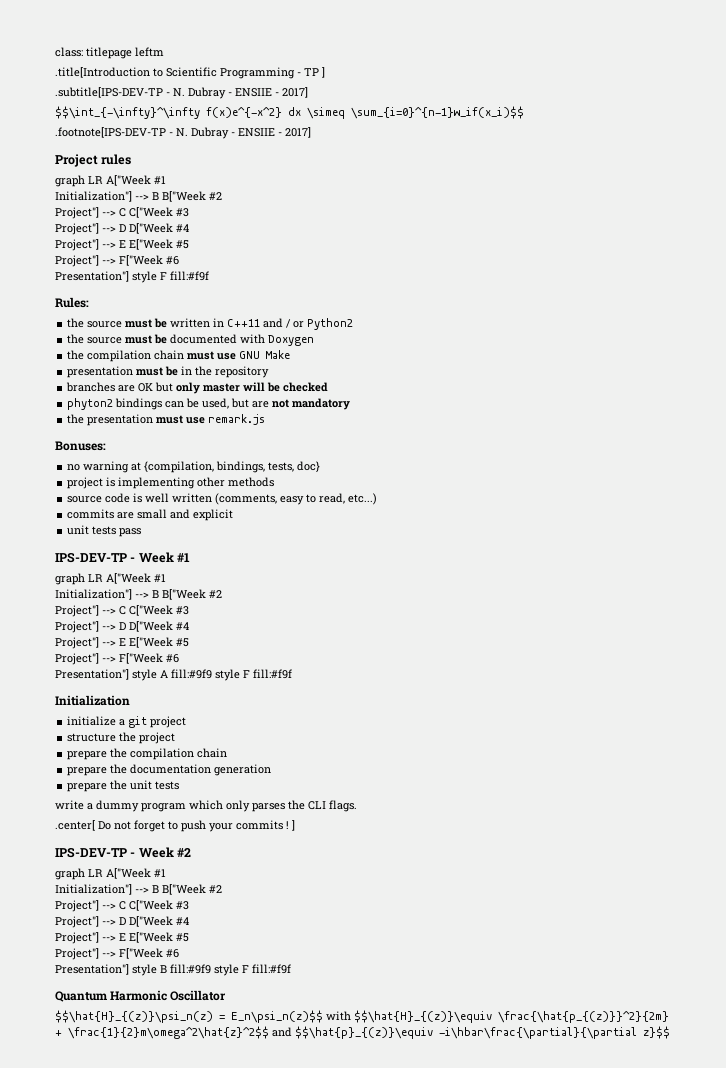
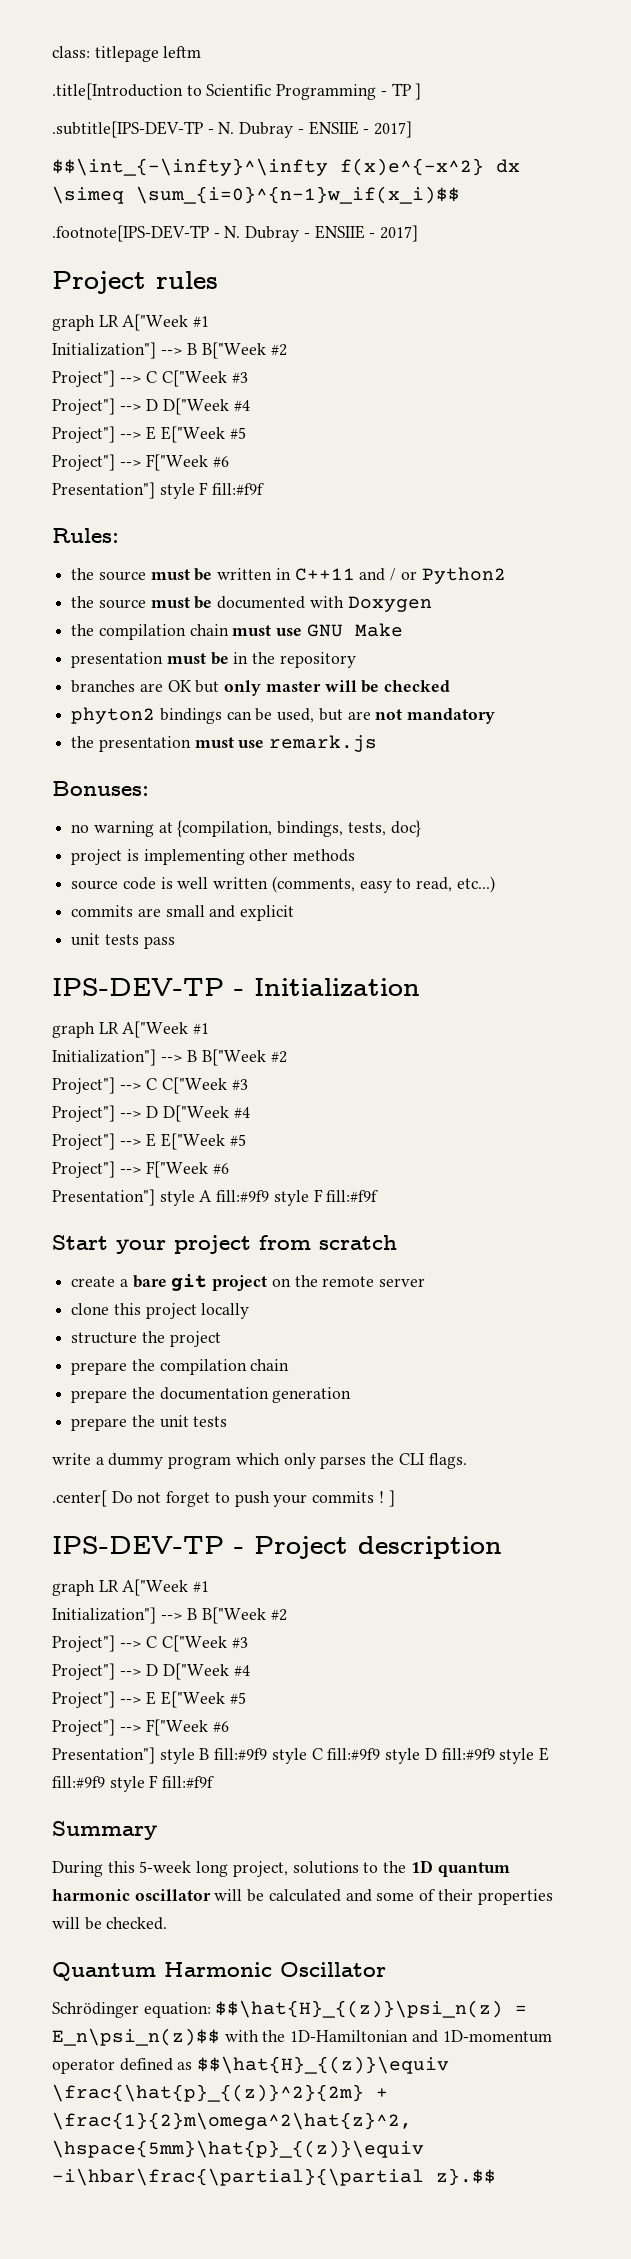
- IPS-DEV-TP - Week #1
+ IPS-DEV-TP - Initialization
- Initialization
- initialize a git project
+ Start your project from scratch
+ create a bare git project on the remote server
+ clone this project locally
- IPS-DEV-TP - Week #2
+ IPS-DEV-TP - Project description
- Presentation"] style B fill:#9f9 style F fill:#f9f
+ Presentation"] style B fill:#9f9 style C fill:#9f9 style D fill:#9f9 style E fill:#9f9 style F fill:#f9f
+ Summary
+ During this 5-week long project, solutions to the 1D quantum harmonic oscillator will be calculated and some of their properties will be checked.
- $$\hat{H}_{(z)}\psi_n(z) = E_n\psi_n(z)$$ with $$\hat{H}_{(z)}\equiv \frac{\hat{p_{(z)}}^2}{2m} + \frac{1}{2}m\omega^2\hat{z}^2$$ and $$\hat{p}_{(z)}\equiv -i\hbar\frac{\partial}{\partial z}$$
+ Schrödinger equation: $$\hat{H}_{(z)}\psi_n(z) = E_n\psi_n(z)$$ with the 1D-Hamiltonian and 1D-momentum operator defined as $$\hat{H}_{(z)}\equiv \frac{\hat{p}_{(z)}^2}{2m} + \frac{1}{2}m\omega^2\hat{z}^2, \hspace{5mm}\hat{p}_{(z)}\equiv -i\hbar\frac{\partial}{\partial z}.$$

